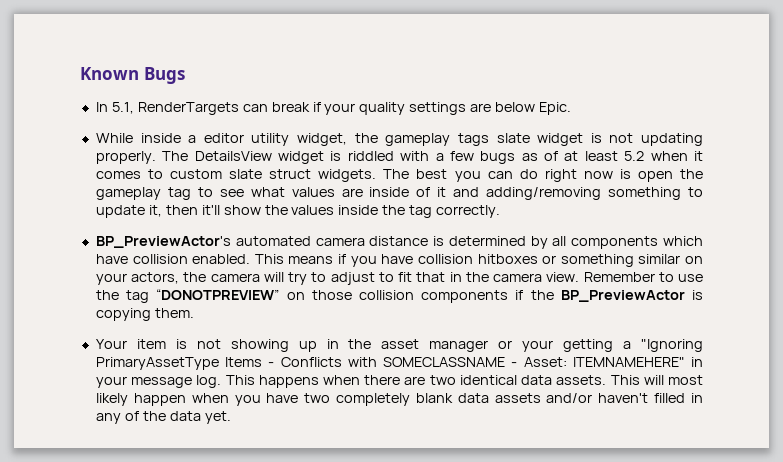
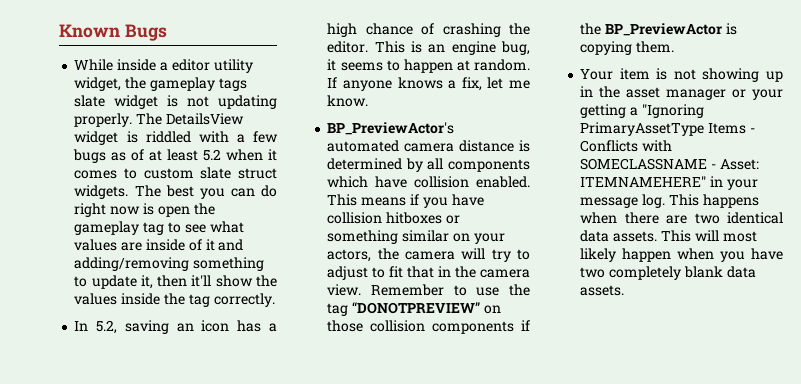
- In 5.1, RenderTargets can break if your quality settings are below Epic.
+ In 5.2, saving an icon has a high chance of crashing the editor. This is an engine bug, it seems to happen at random. If anyone knows a fix, let me know.
- This will most likely happen when you have two completely blank data assets and/or haven't filled in any of the data yet.
+ This will most likely happen when you have two completely blank data assets.

